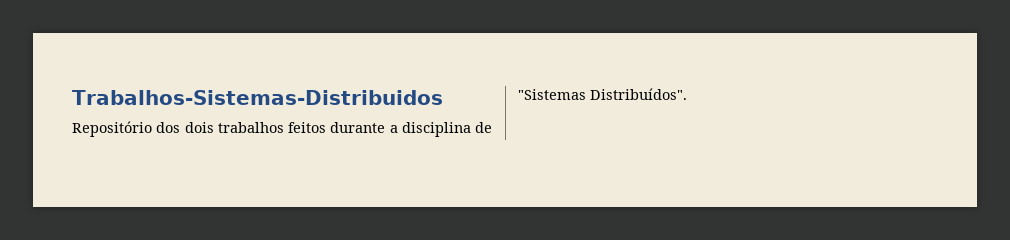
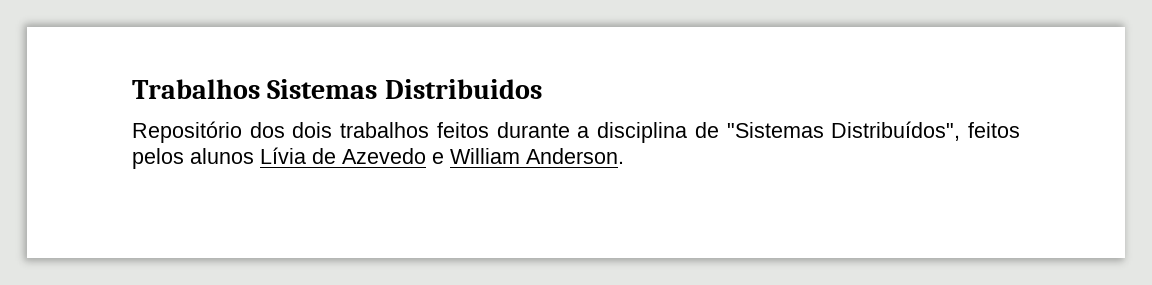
- Trabalhos-Sistemas-Distribuidos
+ Trabalhos Sistemas Distribuidos
- Repositório dos dois trabalhos feitos durante a disciplina de "Sistemas Distribuídos".
+ Repositório dos dois trabalhos feitos durante a disciplina de "Sistemas Distribuídos", feitos pelos alunos Lívia de Azevedo e William Anderson.

